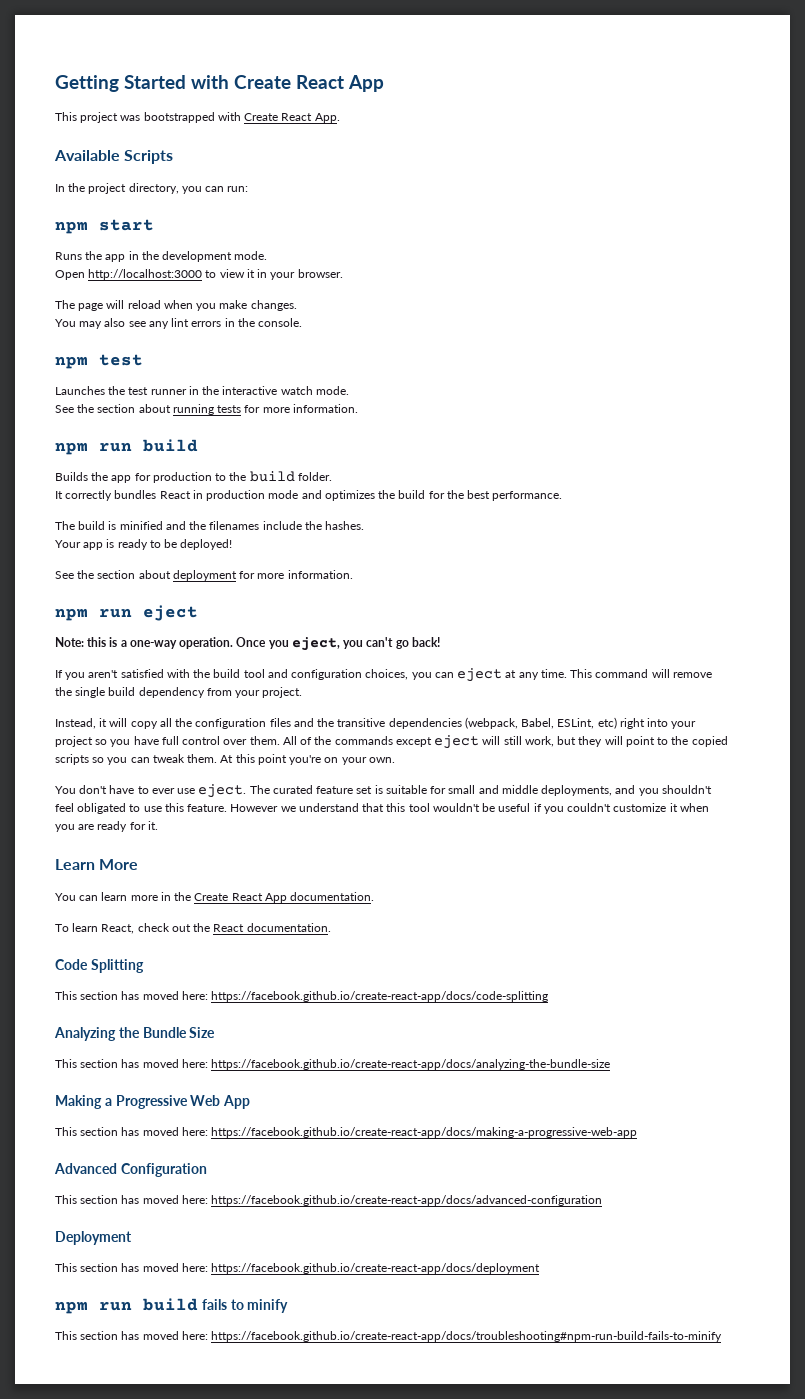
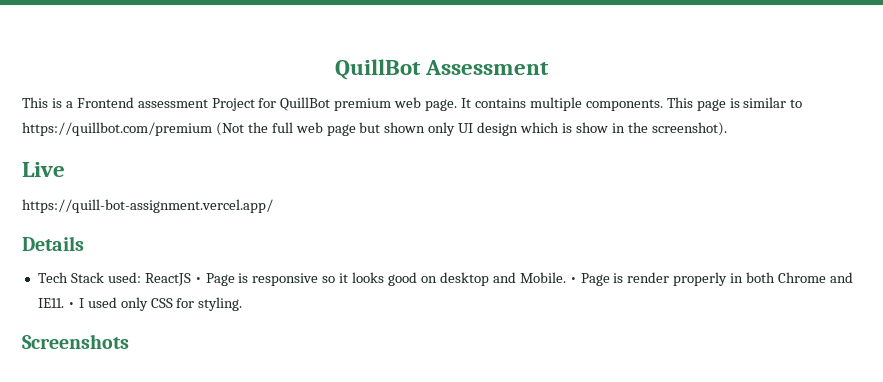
- Getting Started with Create React App
- This project was bootstrapped with Create React App.
- Available Scripts
- In the project directory, you can run:
- npm start
- Runs the app in the development mode.
- Open http://localhost:3000 to view it in your browser.
- The page will reload when you make changes.
- You may also see any lint errors in the console.
- npm test
- Launches the test runner in the interactive watch mode.
- See the section about running tests for more information.
- npm run build
- Builds the app for production to the build folder.
- It correctly bundles React in production mode and optimizes the build for the best performance.
- The build is minified and the filenames include the hashes.
- Your app is ready to be deployed!
- See the section about deployment for more information.
- npm run eject
- Note: this is a one-way operation. Once you eject, you can't go back!
- If you aren't satisfied with the build tool and configuration choices, you can eject at any time. This command will remove the single build dependency from your project.
- Instead, it will copy all the configuration files and the transitive dependencies (webpack, Babel, ESLint, etc) right into your project so you have full control over them. All of the commands except eject will still work, but they will point to the copied scripts so you can tweak them. At this point you're on your own.
- You don't have to ever use eject. The curated feature set is suitable for small and middle deployments, and you shouldn't feel obligated to use this feature. However we understand that this tool wouldn't be useful if you couldn't customize it when you are ready for it.
- Learn More
- You can learn more in the Create React App documentation.
- To learn React, check out the React documentation.
- Code Splitting
- This section has moved here: https://facebook.github.io/create-react-app/docs/code-splitting
- Analyzing the Bundle Size
- This section has moved here: https://facebook.github.io/create-react-app/docs/analyzing-the-bundle-size
- Making a Progressive Web App
- This section has moved here: https://facebook.github.io/create-react-app/docs/making-a-progressive-web-app
- Advanced Configuration
- This section has moved here: https://facebook.github.io/create-react-app/docs/advanced-configuration
- Deployment
- This section has moved here: https://facebook.github.io/create-react-app/docs/deployment
- npm run build fails to minify
- This section has moved here: https://facebook.github.io/create-react-app/docs/troubleshooting#npm-run-build-fails-to-minify
+ QuillBot Assessment
+ This is a Frontend assessment Project for QuillBot premium web page. It contains multiple components. This page is similar to https://quillbot.com/premium (Not the full web page but shown only UI design which is show in the screenshot).
+ Live
+ https://quill-bot-assignment.vercel.app/
+ Details
+ Tech Stack used: ReactJS • Page is responsive so it looks good on desktop and Mobile. • Page is render properly in both Chrome and IE11. • I used only CSS for styling.
+ Screenshots

